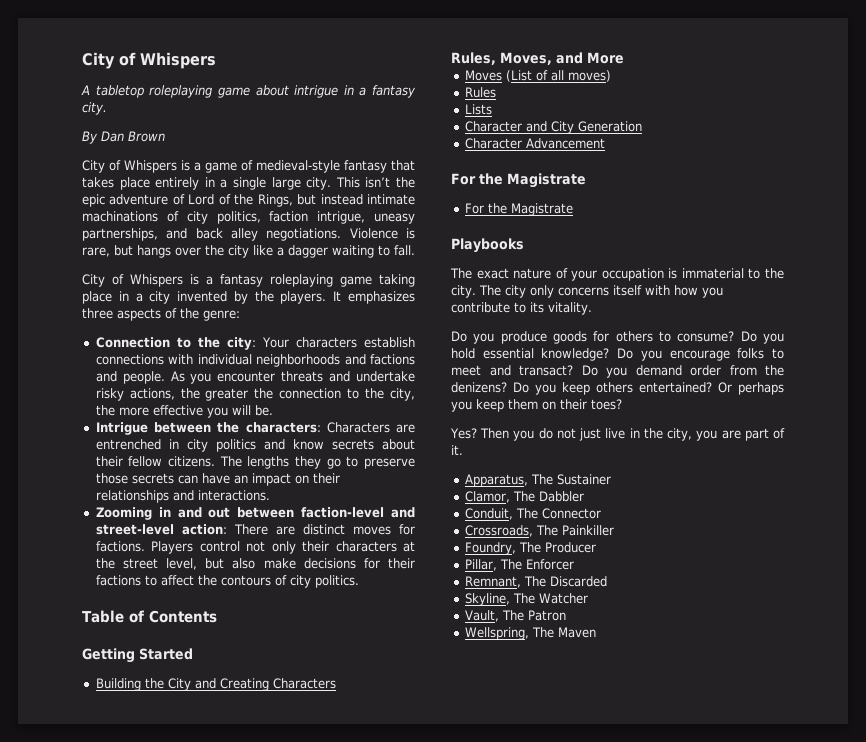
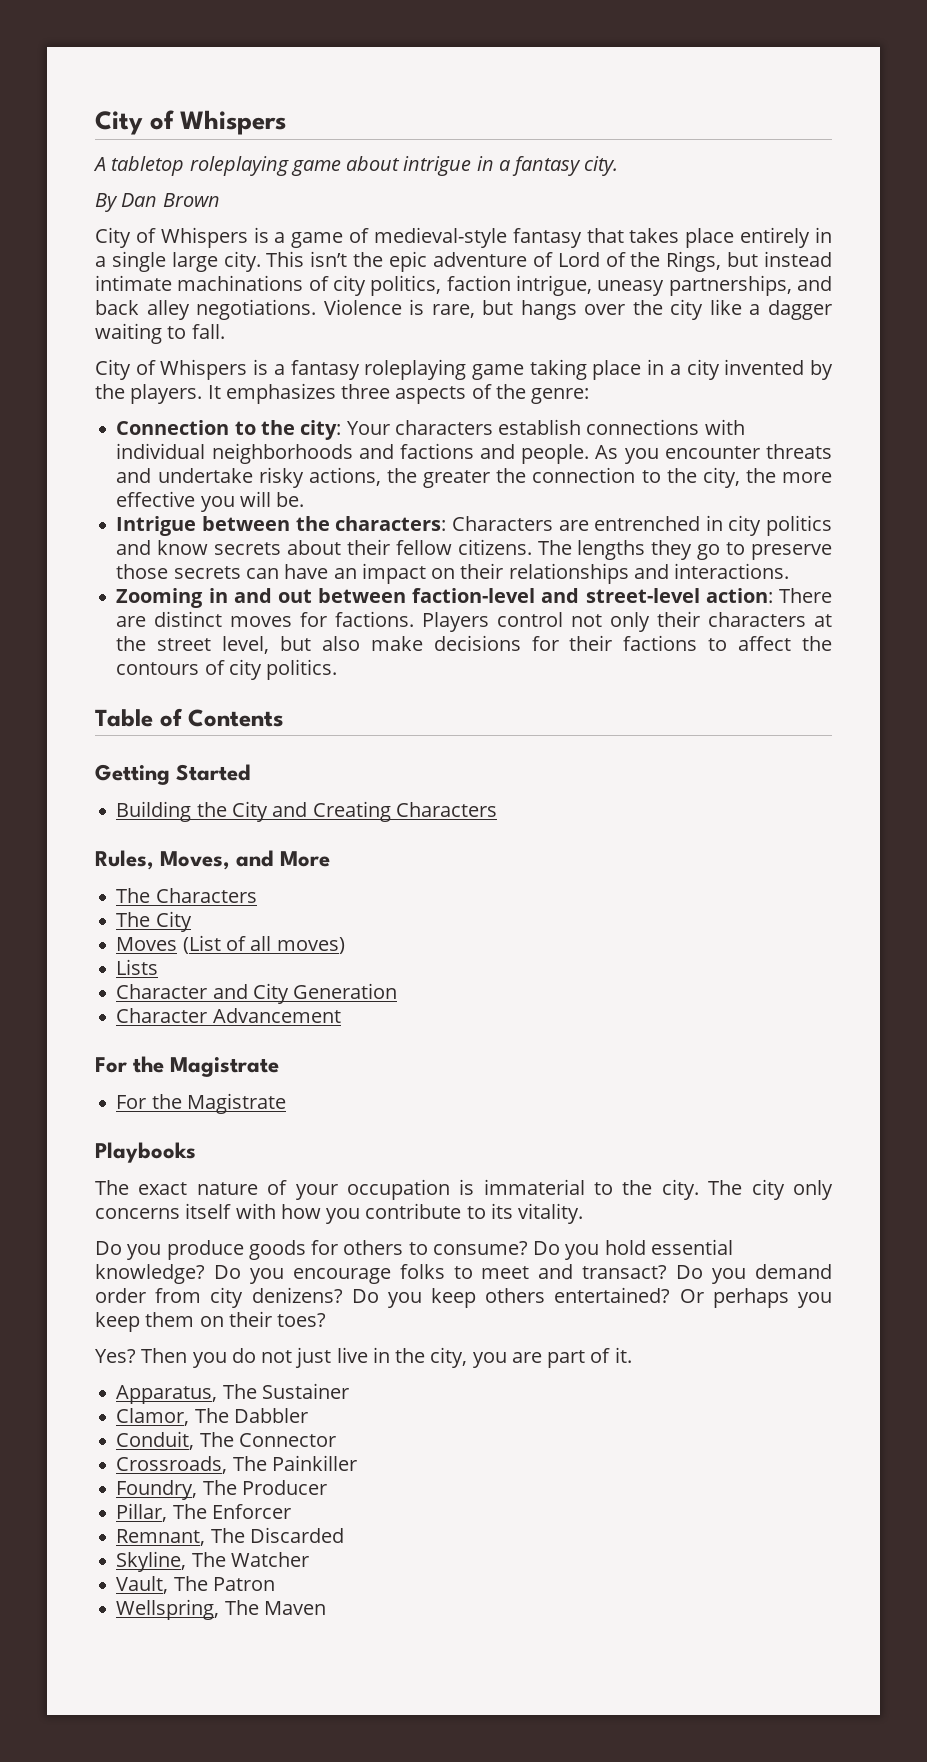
+ The Characters
+ The City
- Rules
- Do you demand order from the denizens?
+ Do you demand order from city denizens?

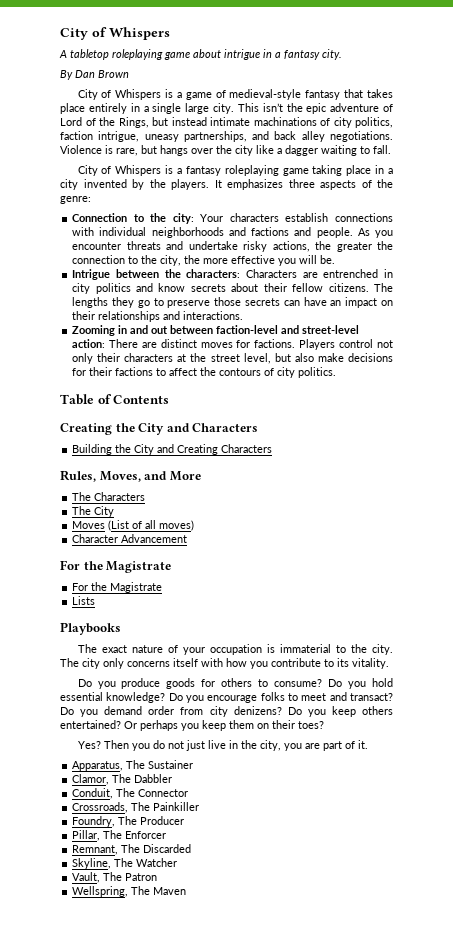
- Getting Started
+ Creating the City and Characters
- Lists
- Character and City Generation
+ Lists

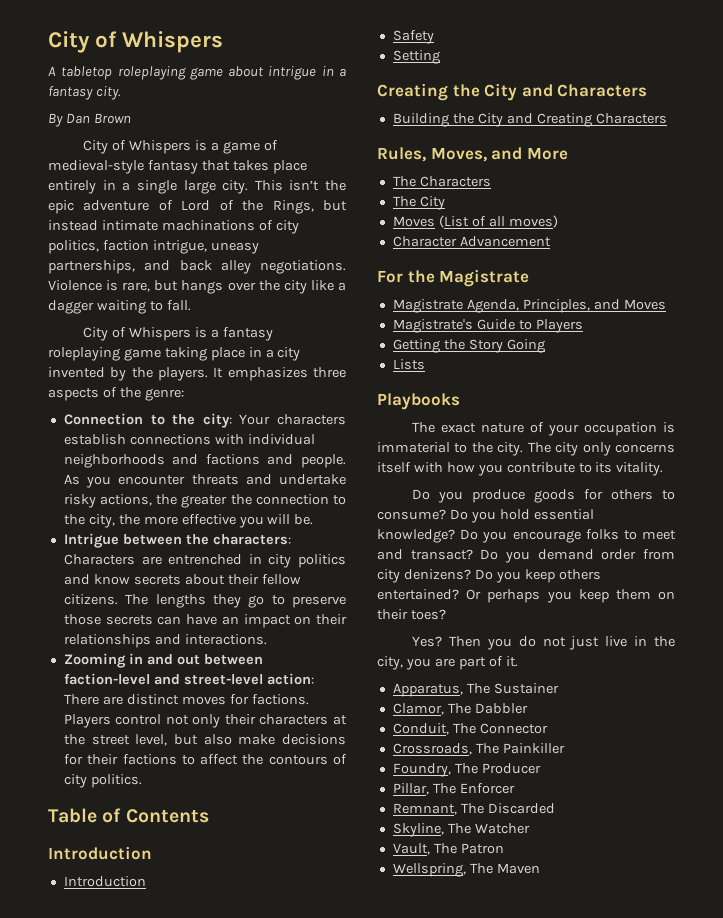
  Table of Contents
+ Introduction
+ Introduction
+ Safety
+ Setting
  Character Advancement
  For the Magistrate
- For the Magistrate
+ Magistrate Agenda, Principles, and Moves
+ Magistrate's Guide to Players
+ Getting the Story Going

